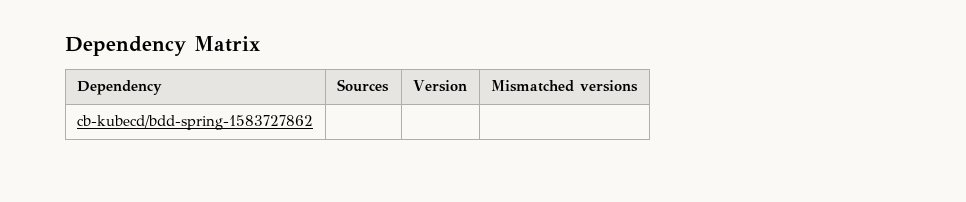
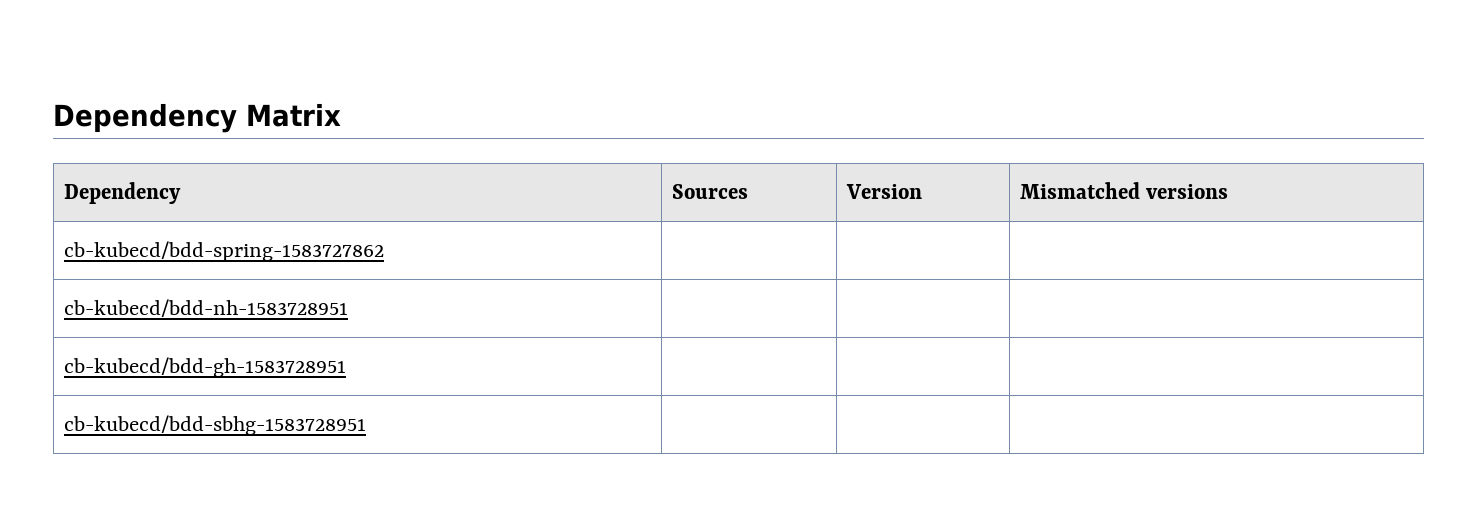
+ cb-kubecd/bdd-nh-1583728951 | | |
+ cb-kubecd/bdd-gh-1583728951 | | |
+ cb-kubecd/bdd-sbhg-1583728951 | | |

